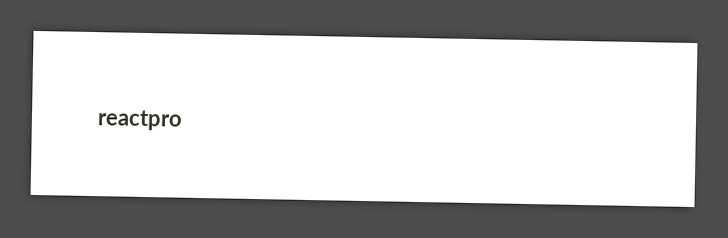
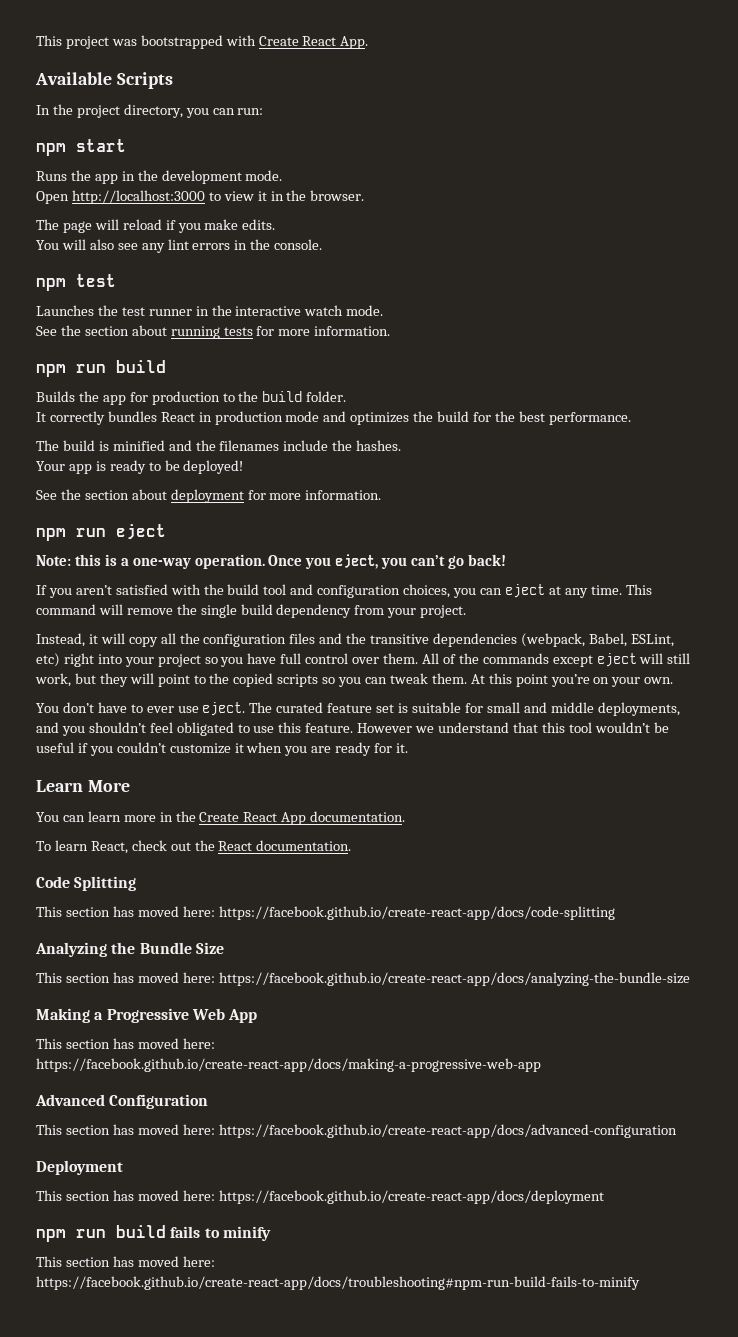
- reactpro
+ This project was bootstrapped with Create React App.
+ Available Scripts
+ In the project directory, you can run:
+ npm start
+ Runs the app in the development mode.
+ Open http://localhost:3000 to view it in the browser.
+ The page will reload if you make edits.
+ You will also see any lint errors in the console.
+ npm test
+ Launches the test runner in the interactive watch mode.
+ See the section about running tests for more information.
+ npm run build
+ Builds the app for production to the build folder.
+ It correctly bundles React in production mode and optimizes the build for the best performance.
+ The build is minified and the filenames include the hashes.
+ Your app is ready to be deployed!
+ See the section about deployment for more information.
+ npm run eject
+ Note: this is a one-way operation. Once you eject, you can’t go back!
+ If you aren’t satisfied with the build tool and configuration choices, you can eject at any time. This command will remove the single build dependency from your project.
+ Instead, it will copy all the configuration files and the transitive dependencies (webpack, Babel, ESLint, etc) right into your project so you have full control over them. All of the commands except eject will still work, but they will point to the copied scripts so you can tweak them. At this point you’re on your own.
+ You don’t have to ever use eject. The curated feature set is suitable for small and middle deployments, and you shouldn’t feel obligated to use this feature. However we understand that this tool wouldn’t be useful if you couldn’t customize it when you are ready for it.
+ Learn More
+ You can learn more in the Create React App documentation.
+ To learn React, check out the React documentation.
+ Code Splitting
+ This section has moved here: https://facebook.github.io/create-react-app/docs/code-splitting
+ Analyzing the Bundle Size
+ This section has moved here: https://facebook.github.io/create-react-app/docs/analyzing-the-bundle-size
+ Making a Progressive Web App
+ This section has moved here: https://facebook.github.io/create-react-app/docs/making-a-progressive-web-app
+ Advanced Configuration
+ This section has moved here: https://facebook.github.io/create-react-app/docs/advanced-configuration
+ Deployment
+ This section has moved here: https://facebook.github.io/create-react-app/docs/deployment
+ npm run build fails to minify
+ This section has moved here: https://facebook.github.io/create-react-app/docs/troubleshooting#npm-run-build-fails-to-minify

